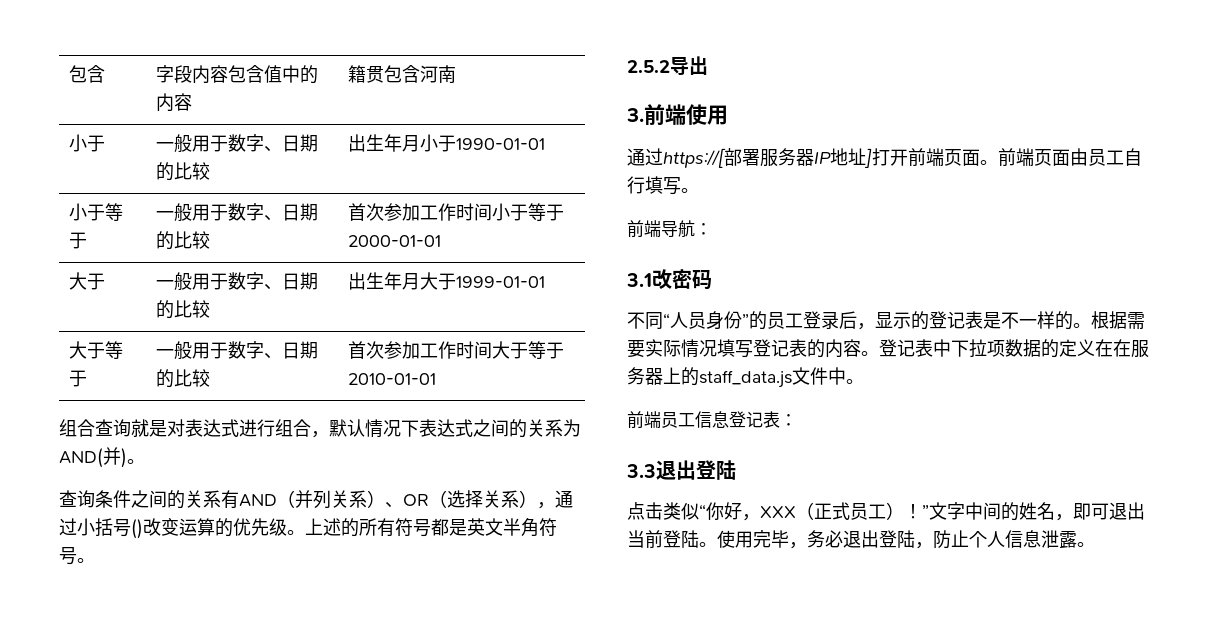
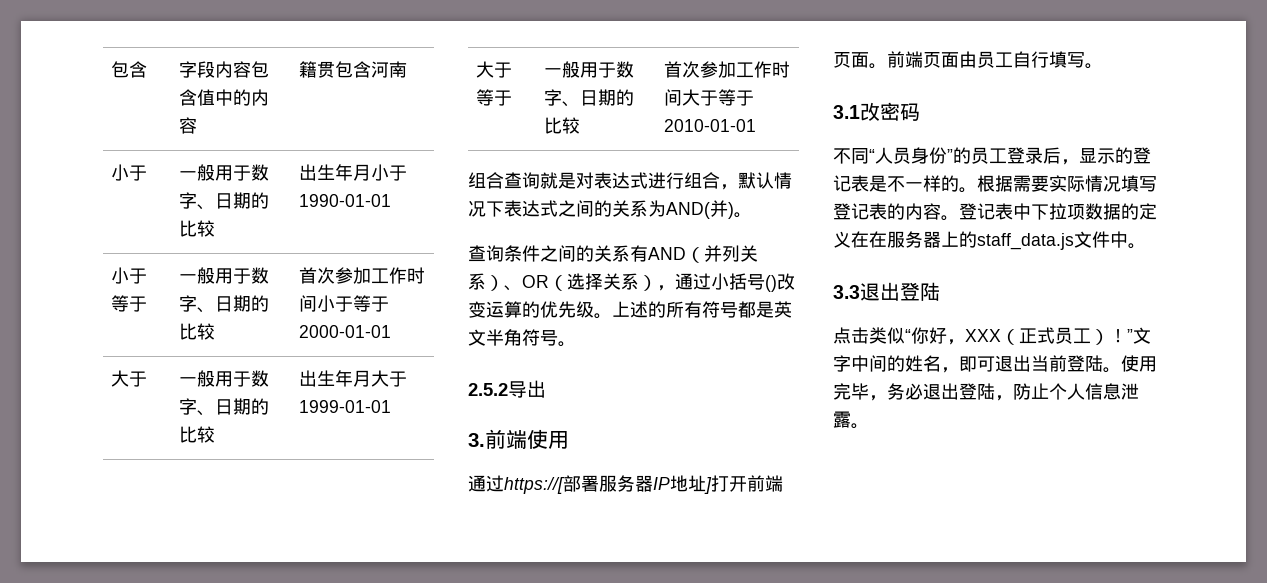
- 前端导航：
- 前端员工信息登记表：

